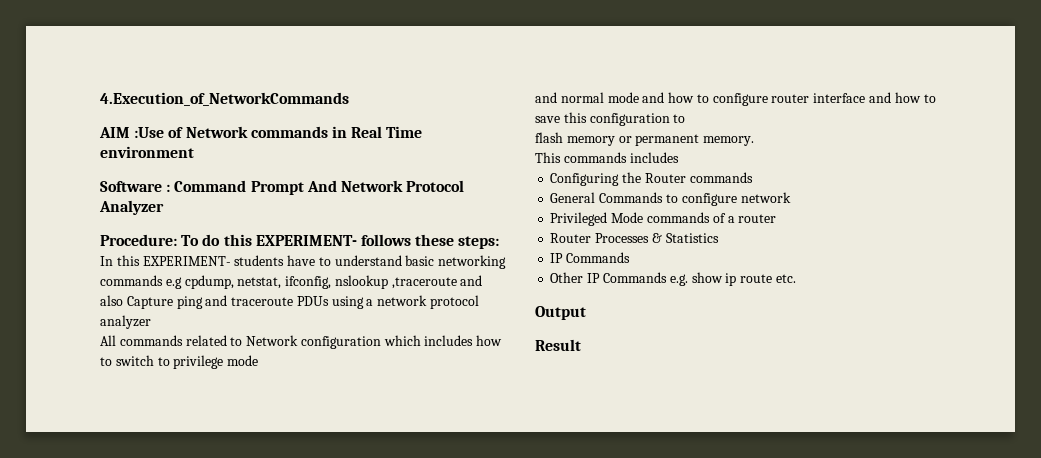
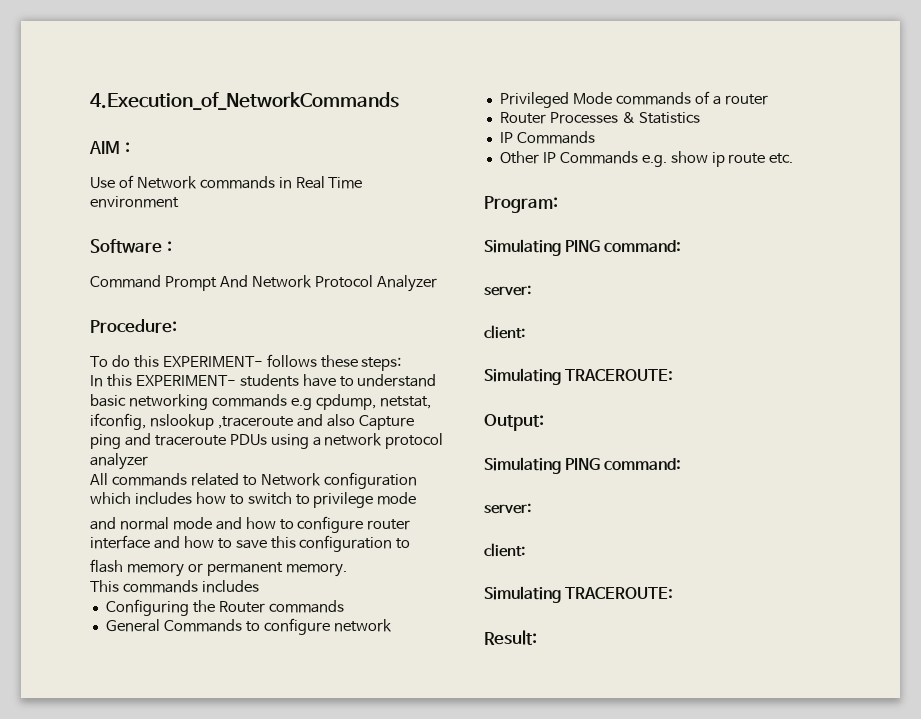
- AIM :Use of Network commands in Real Time environment
+ AIM :
+ Use of Network commands in Real Time environment
- Software : Command Prompt And Network Protocol Analyzer
+ Software :
+ Command Prompt And Network Protocol Analyzer
- Procedure: To do this EXPERIMENT- follows these steps:
+ Procedure:
+ To do this EXPERIMENT- follows these steps:
- Output
- Result
+ Program:
+ Simulating PING command:
+ server:
+ client:
+ Simulating TRACEROUTE:
+ Output:
+ Simulating PING command:
+ server:
+ client:
+ Simulating TRACEROUTE:
+ Result:

